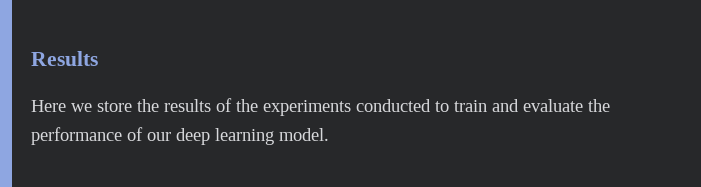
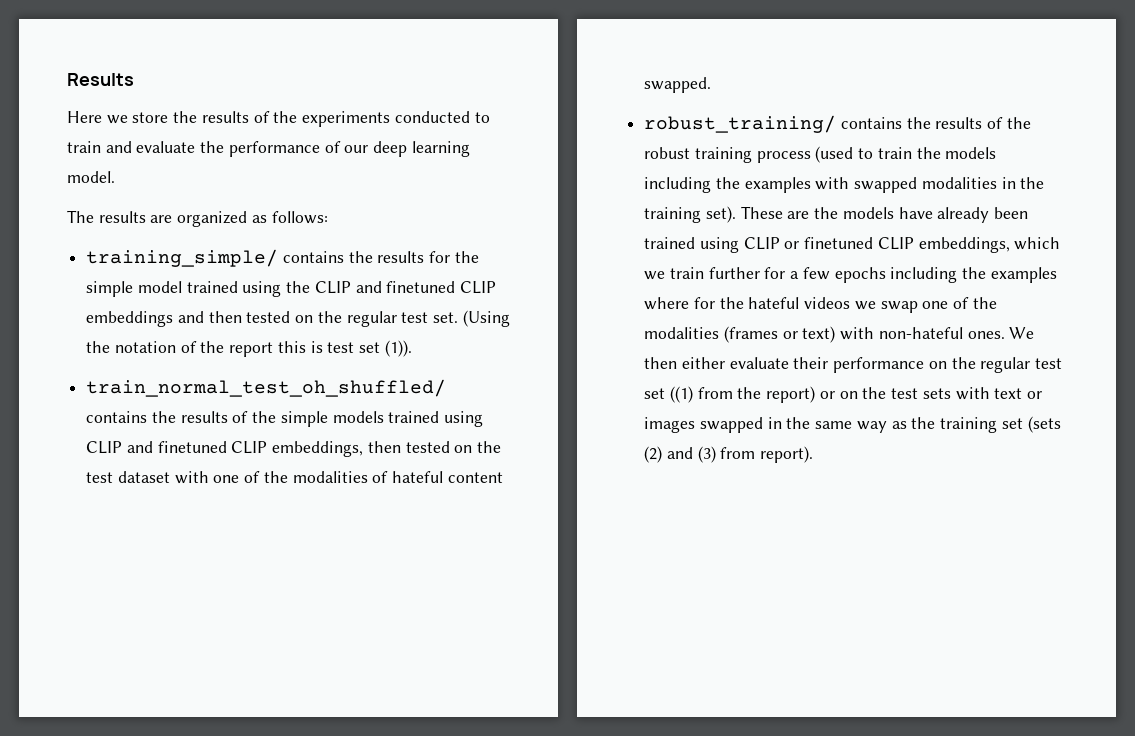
+ The results are organized as follows:
+ training_simple/ contains the results for the simple model trained using the CLIP and finetuned CLIP embeddings and then tested on the regular test set. (Using the notation of the report this is test set (1)).
+ train_normal_test_oh_shuffled/ contains the results of the simple models trained using CLIP and finetuned CLIP embeddings, then tested on the test dataset with one of the modalities of hateful content swapped.
+ robust_training/ contains the results of the robust training process (used to train the models including the examples with swapped modalities in the training set). These are the models have already been trained using CLIP or finetuned CLIP embeddings, which we train further for a few epochs including the examples where for the hateful videos we swap one of the modalities (frames or text) with non-hateful ones. We then either evaluate their performance on the regular test set ((1) from the report) or on the test sets with text or images swapped in the same way as the training set (sets (2) and (3) from report).

